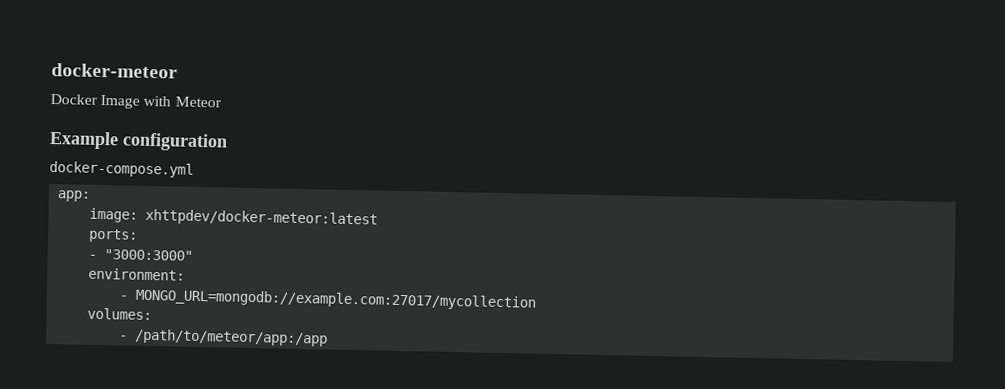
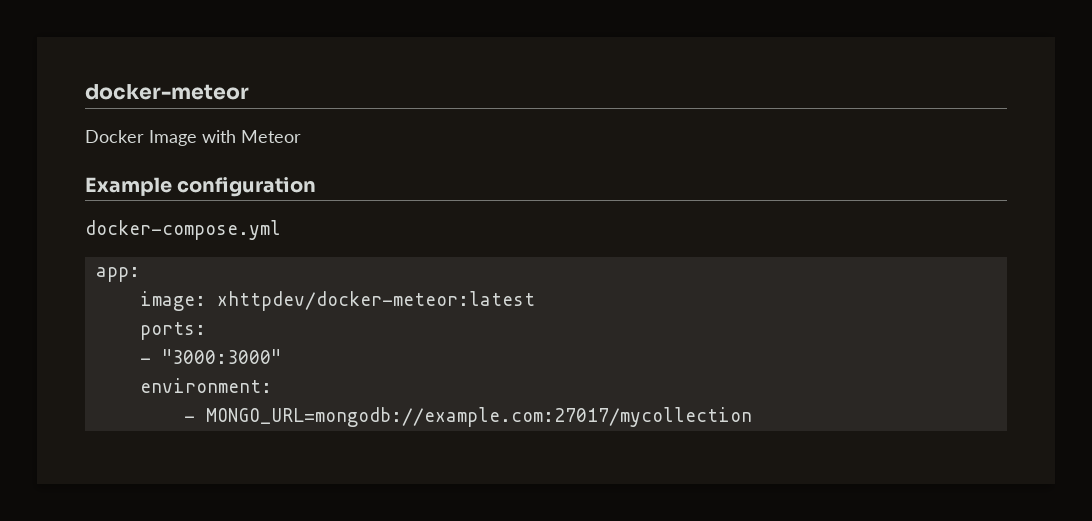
- volumes:
- - /path/to/meteor/app:/app

